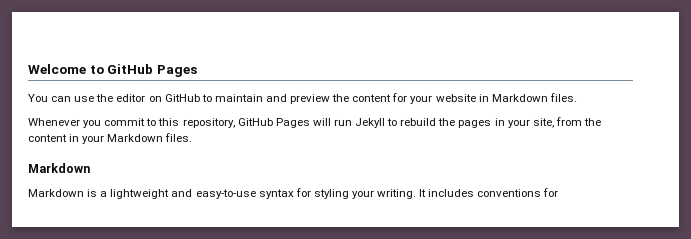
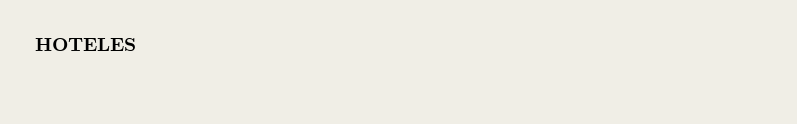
- Welcome to GitHub Pages
- You can use the editor on GitHub to maintain and preview the content for your website in Markdown files.
- Whenever you commit to this repository, GitHub Pages will run Jekyll to rebuild the pages in your site, from the content in your Markdown files.
- Markdown
- Markdown is a lightweight and easy-to-use syntax for styling your writing. It includes conventions for
+ HOTELES

